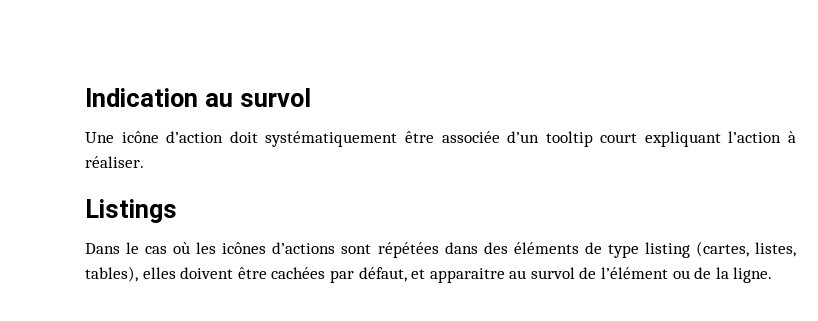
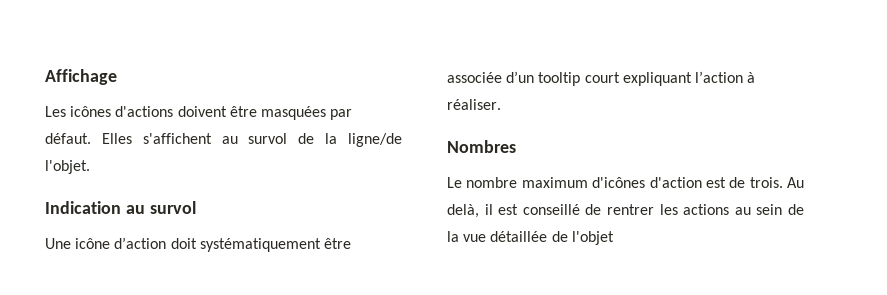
+ Affichage
+ Les icônes d'actions doivent être masquées par défaut. Elles s'affichent au survol de la ligne/de l'objet.
- Listings
- Dans le cas où les icônes d’actions sont répétées dans des éléments de type listing (cartes, listes, tables), elles doivent être cachées par défaut, et apparaitre au survol de l’élément ou de la ligne.
+ Nombres
+ Le nombre maximum d'icônes d'action est de trois. Au delà, il est conseillé de rentrer les actions au sein de la vue détaillée de l'objet

